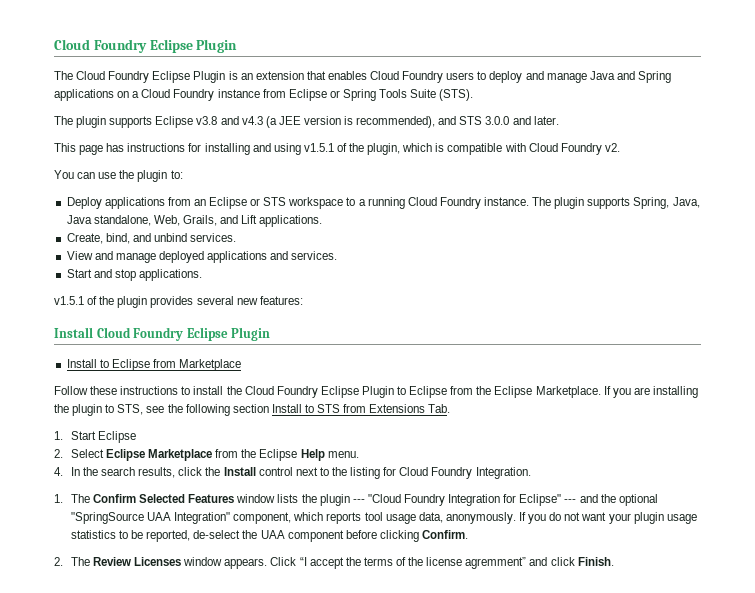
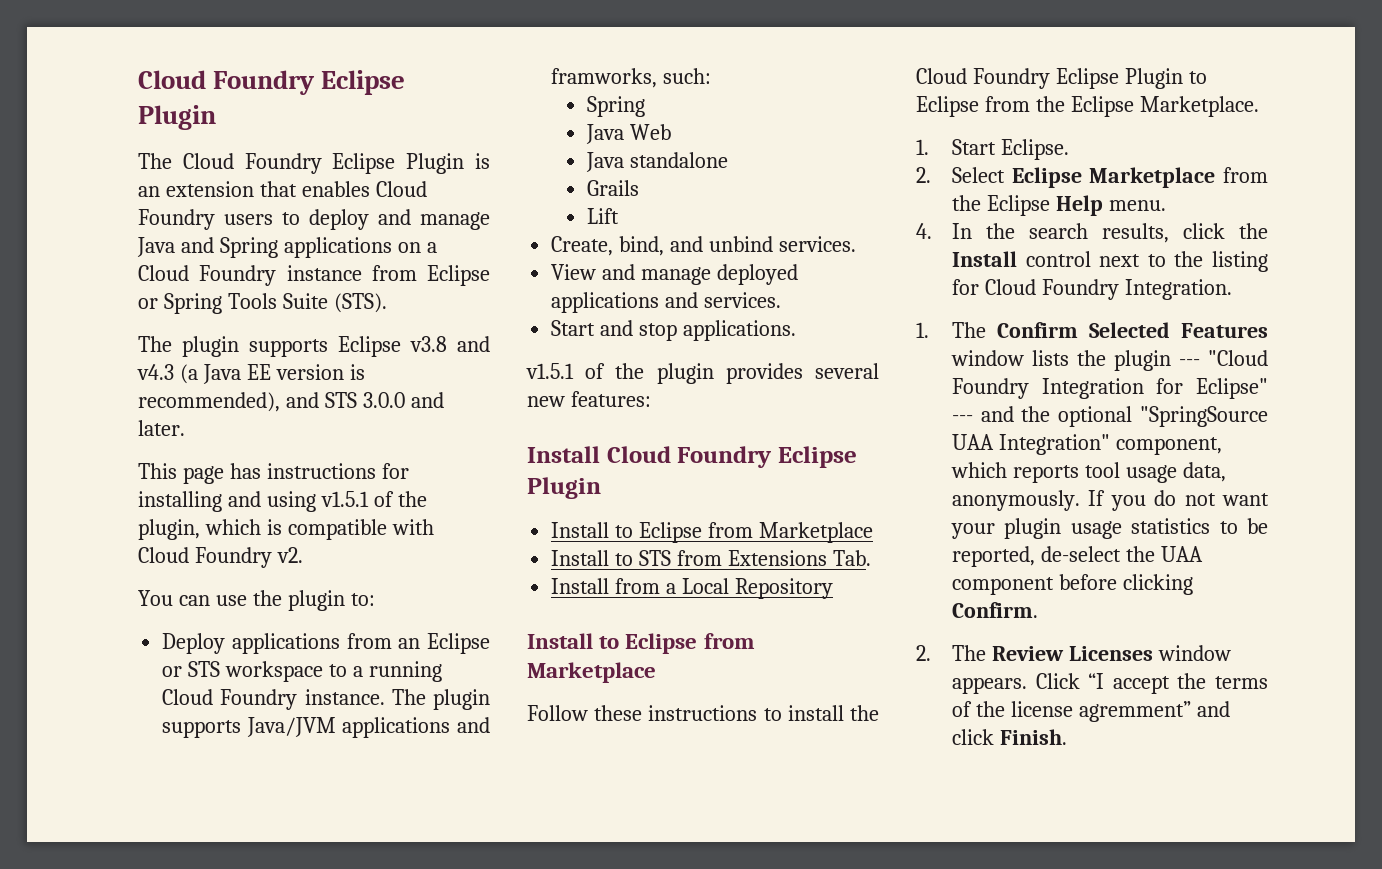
- The plugin supports Eclipse v3.8 and v4.3 (a JEE version is recommended), and STS 3.0.0 and later.
+ The plugin supports Eclipse v3.8 and v4.3 (a Java EE version is recommended), and STS 3.0.0 and later.
- The plugin supports Spring, Java, Java standalone, Web, Grails, and Lift applications.
+ The plugin supports Java/JVM applications and framworks, such:
+ Spring
+ Java Web
+ Java standalone
+ Grails
+ Lift
+ Install to STS from Extensions Tab.
+ Install from a Local Repository
+ Install to Eclipse from Marketplace
- If you are installing the plugin to STS, see the following section Install to STS from Extensions Tab.
- 1. Start Eclipse
+ 1. Start Eclipse.

